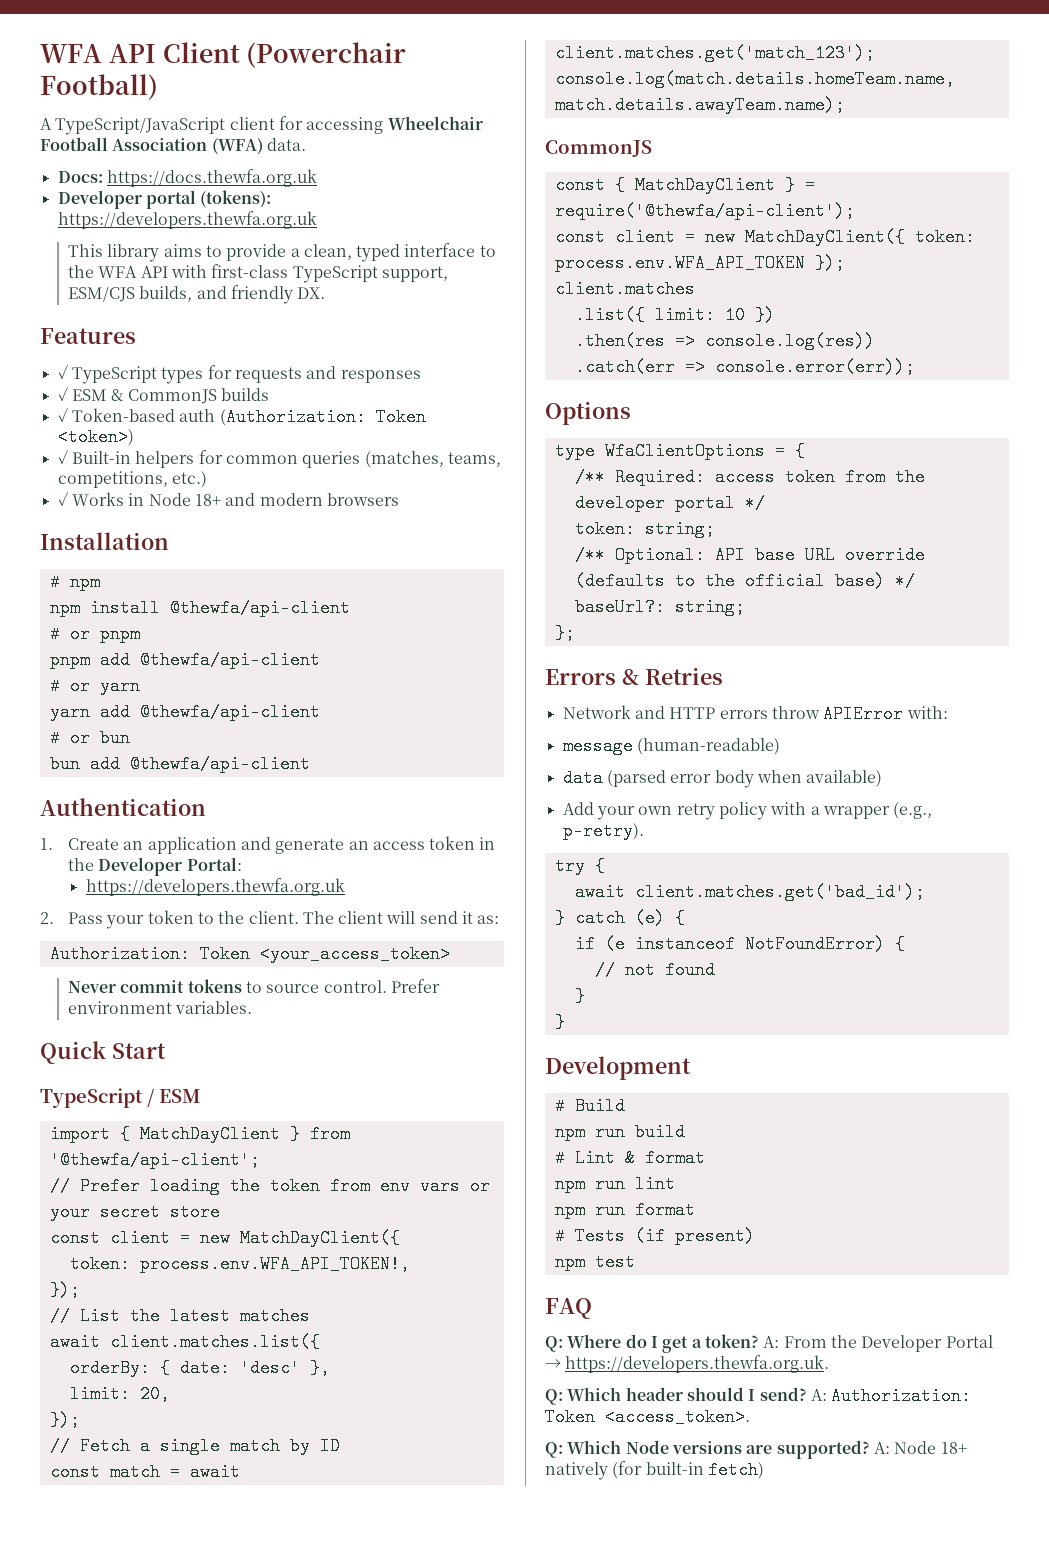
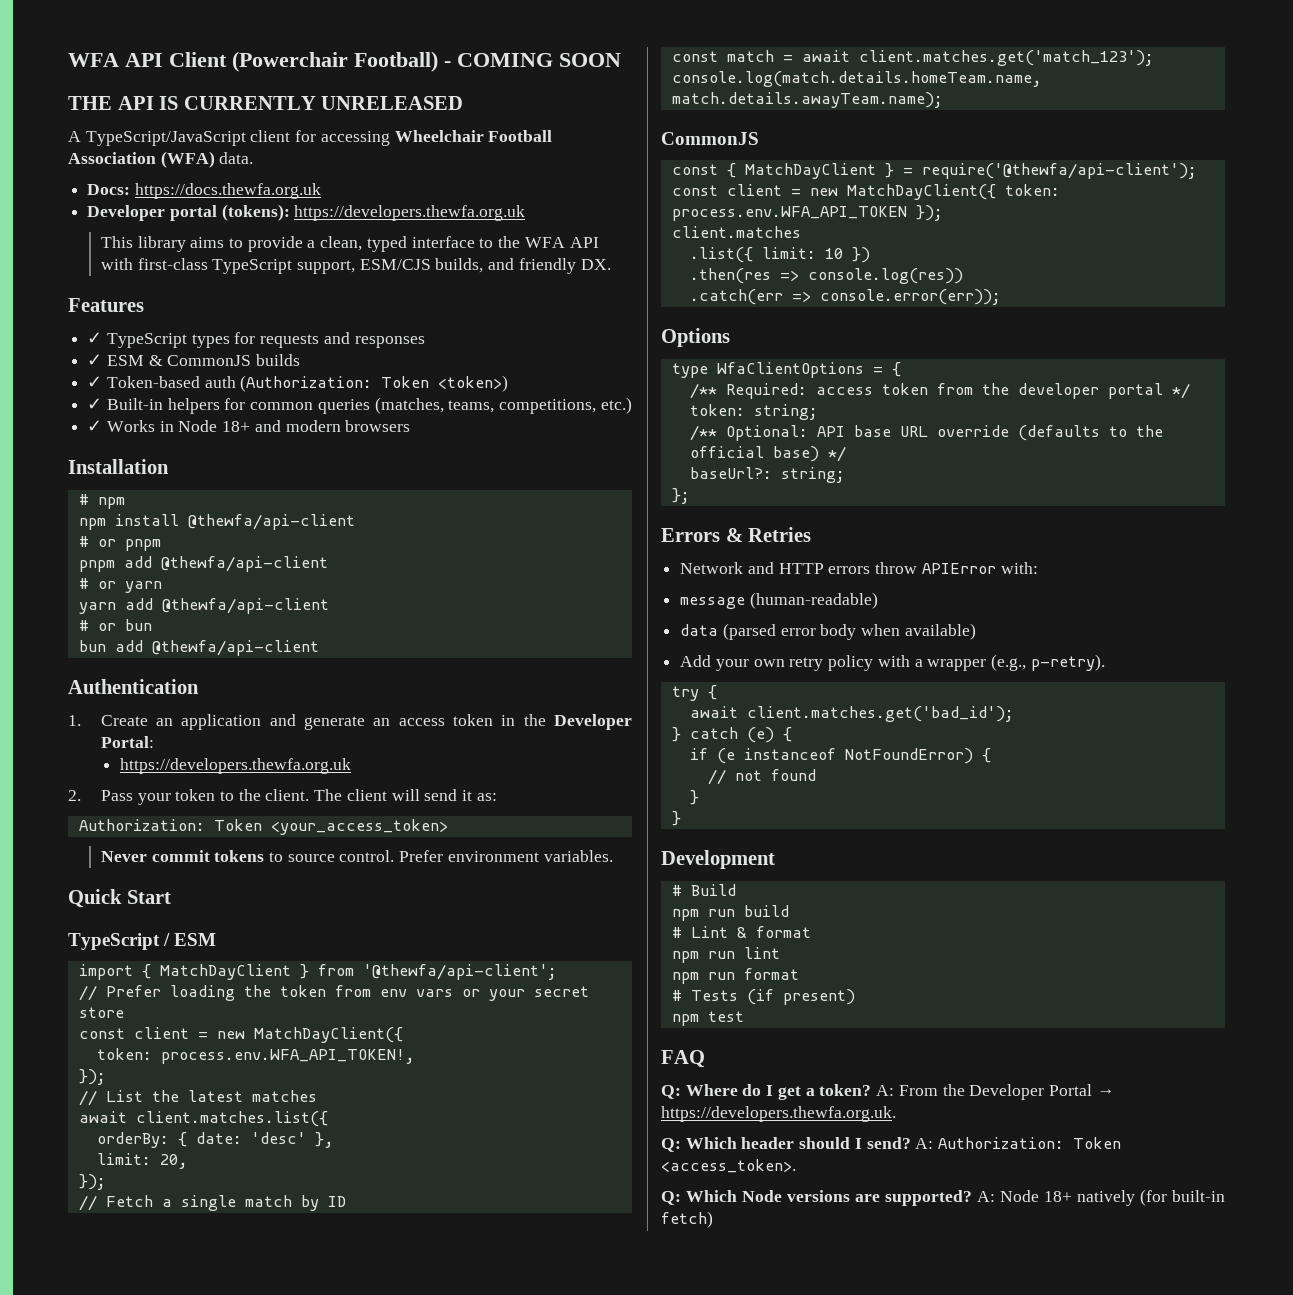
- WFA API Client (Powerchair Football)
+ WFA API Client (Powerchair Football) - COMING SOON
+ THE API IS CURRENTLY UNRELEASED

